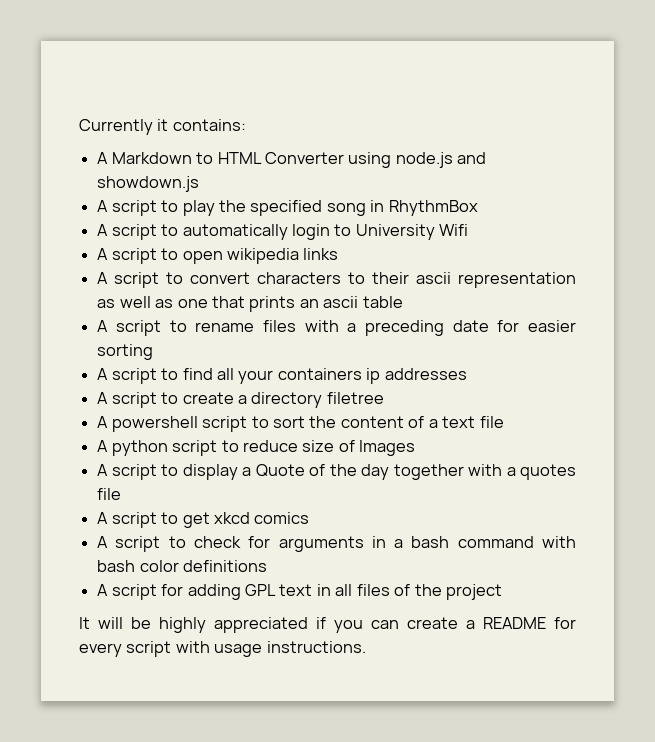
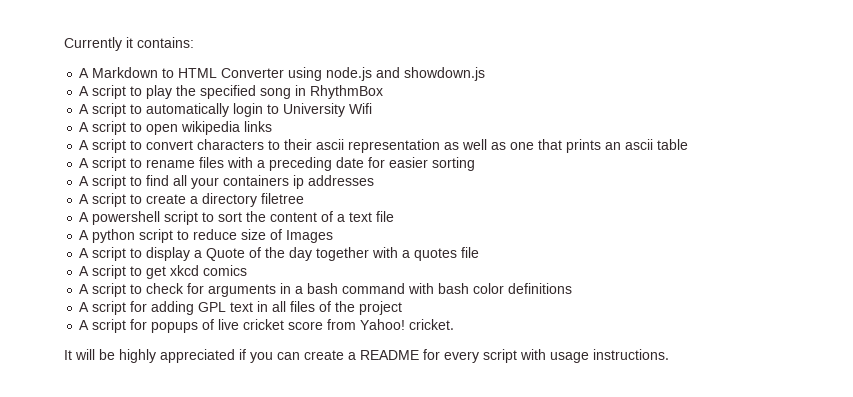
+ A script for popups of live cricket score from Yahoo! cricket.

